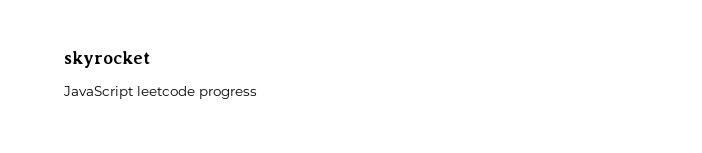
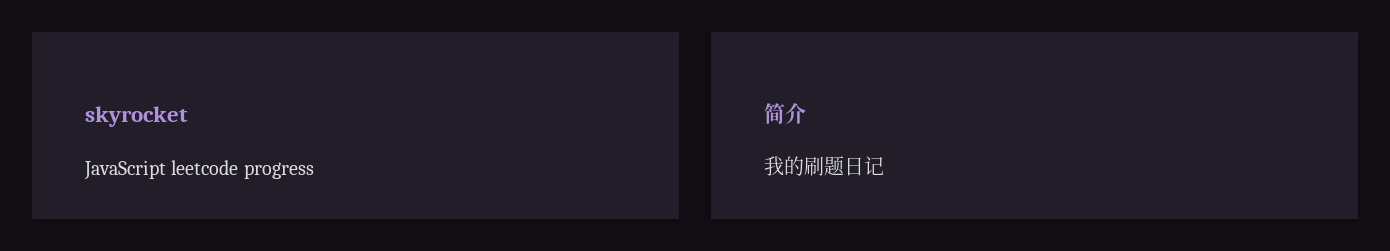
+ 简介
+ 我的刷题日记

